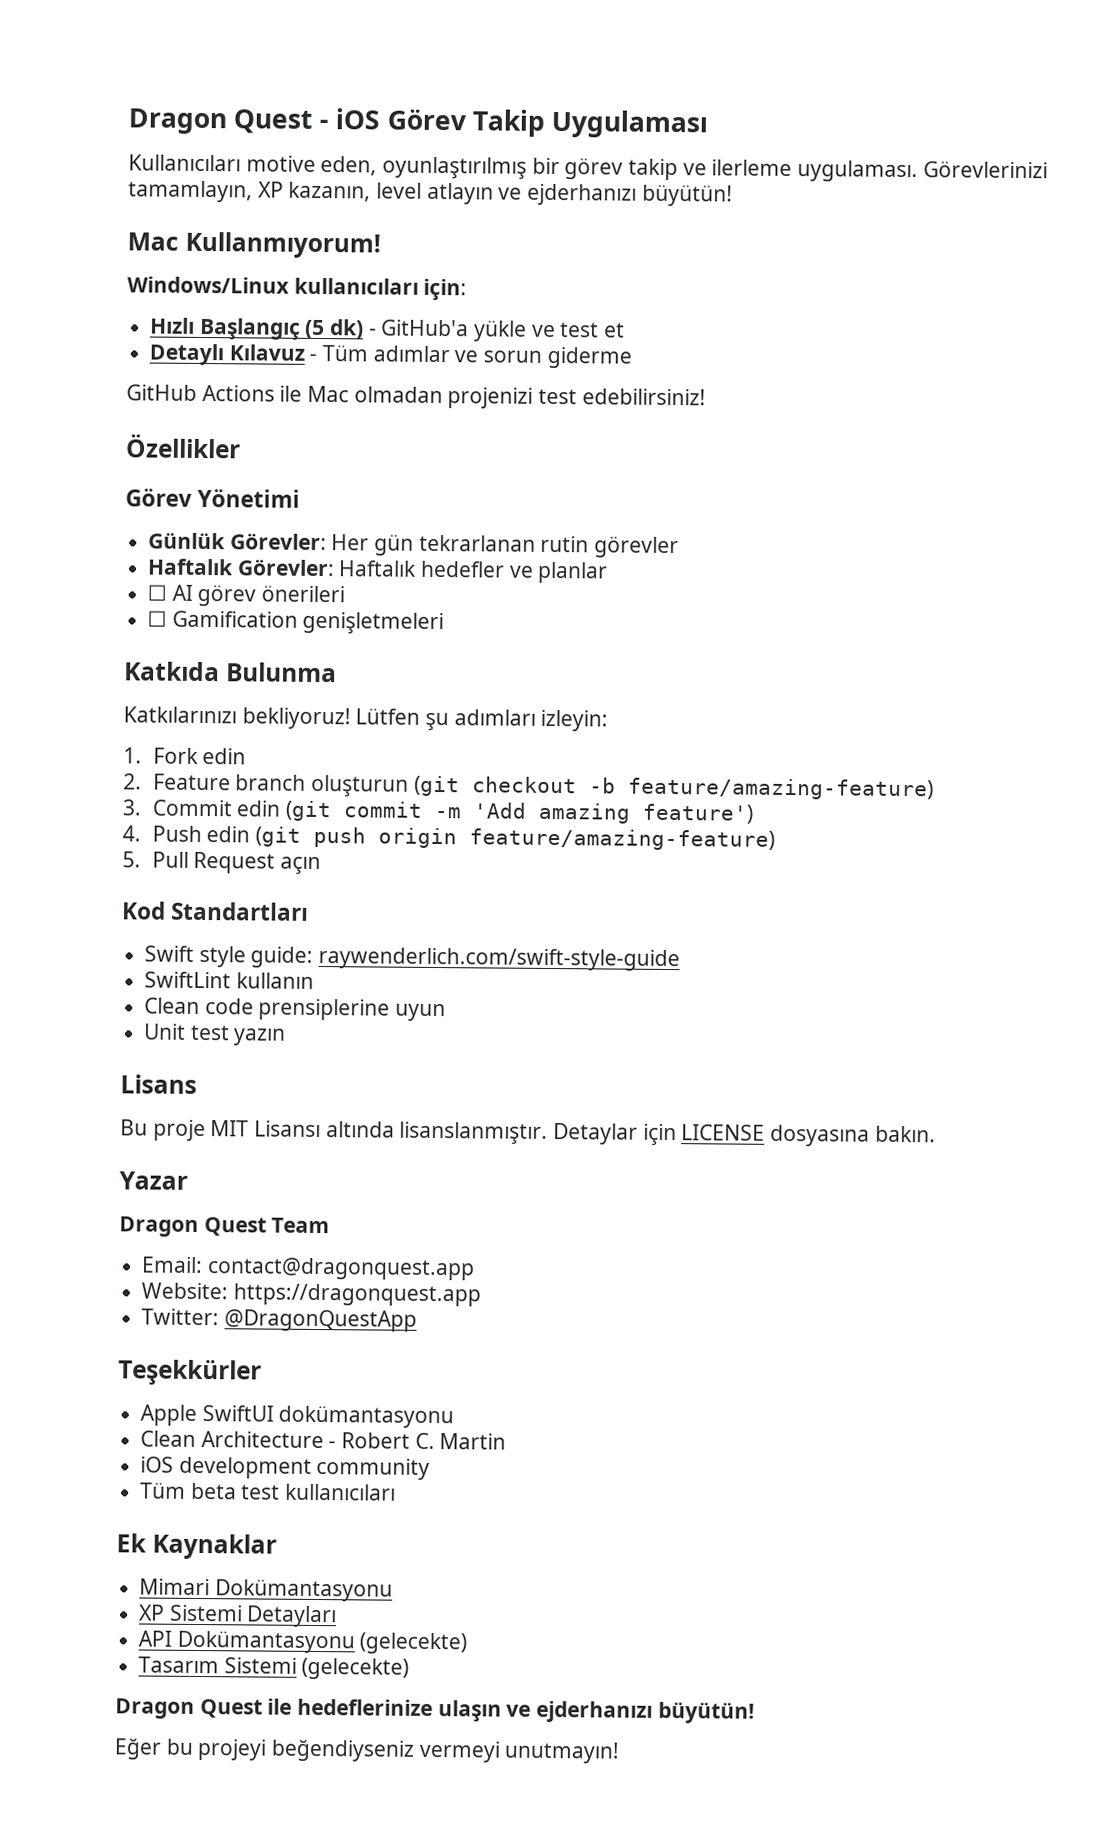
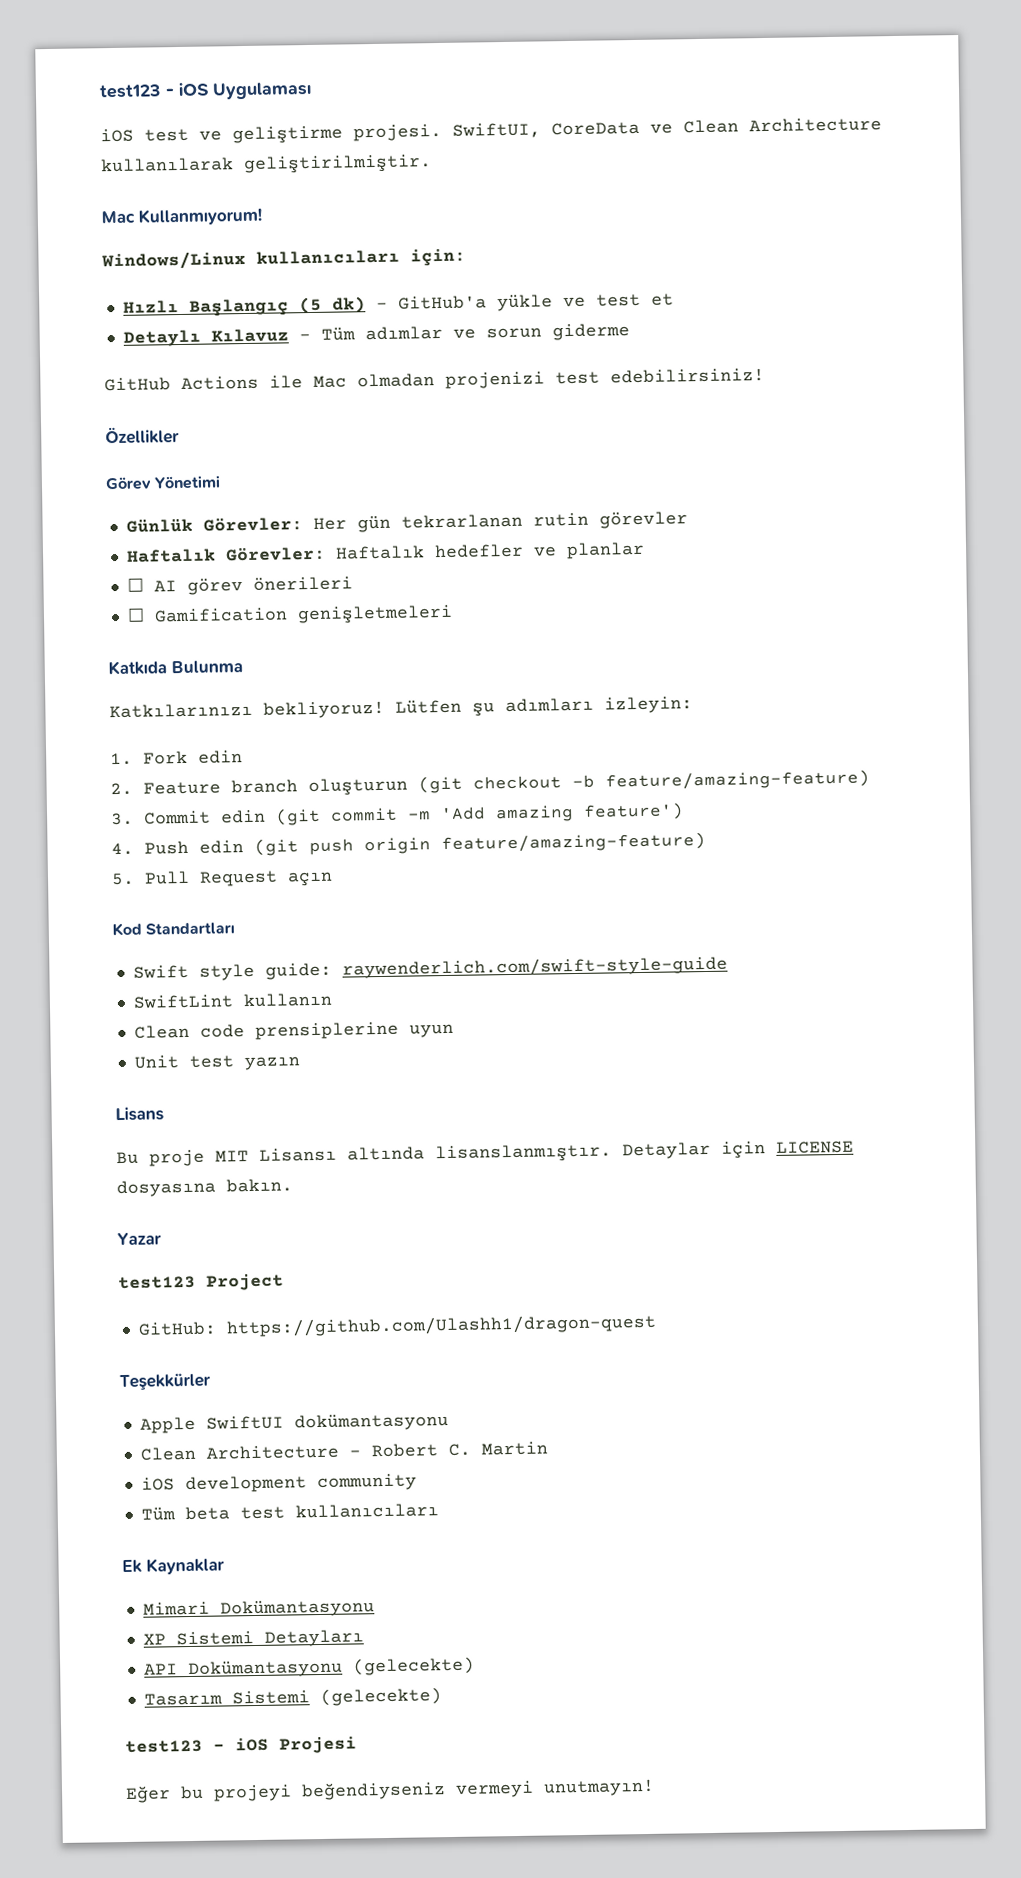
- Dragon Quest - iOS Görev Takip Uygulaması
- Kullanıcıları motive eden, oyunlaştırılmış bir görev takip ve ilerleme uygulaması. Görevlerinizi tamamlayın, XP kazanın, level atlayın ve ejderhanızı büyütün!
+ test123 - iOS Uygulaması
+ iOS test ve geliştirme projesi. SwiftUI, CoreData ve Clean Architecture kullanılarak geliştirilmiştir.
- Dragon Quest Team
- Email: contact@dragonquest.app
- Website: https://dragonquest.app
- Twitter: @DragonQuestApp
+ test123 Project
+ GitHub: https://github.com/Ulashh1/dragon-quest
- Dragon Quest ile hedeflerinize ulaşın ve ejderhanızı büyütün!
+ test123 - iOS Projesi

